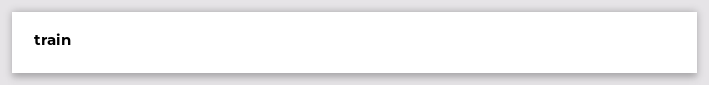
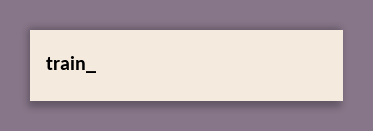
- train
+ train_

